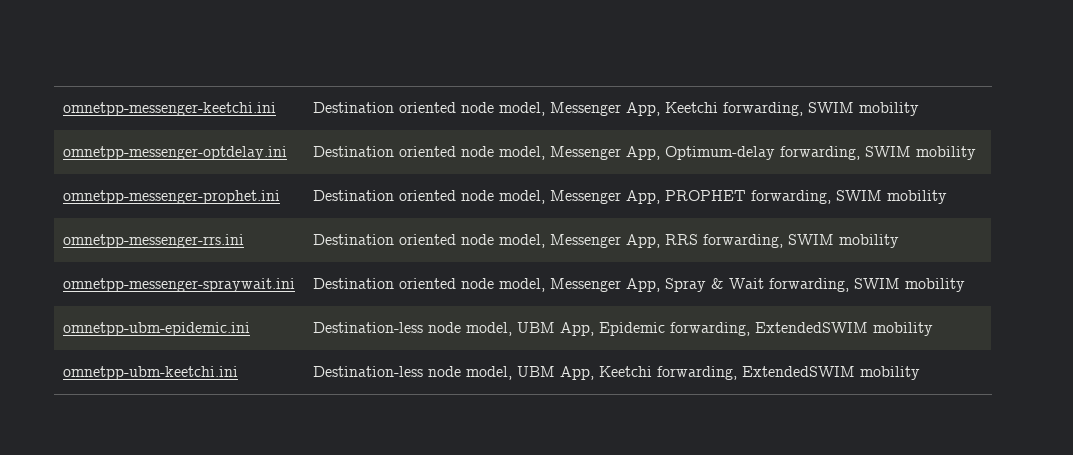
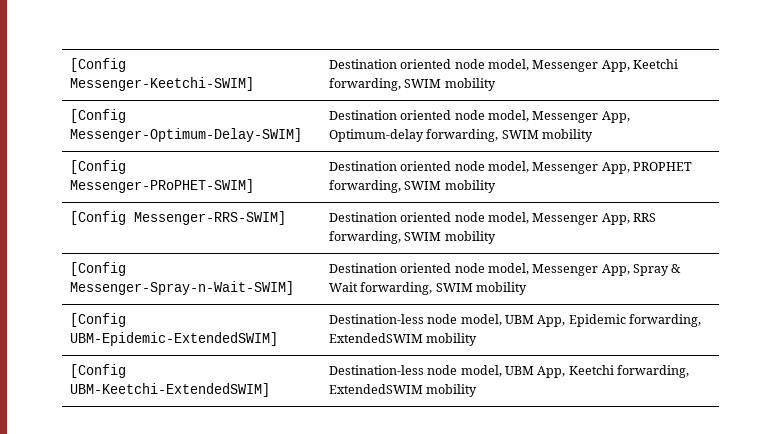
- omnetpp-messenger-keetchi.ini | Destination oriented node model, Messenger App, Keetchi forwarding, SWIM mobility
+ [Config Messenger-Keetchi-SWIM] | Destination oriented node model, Messenger App, Keetchi forwarding, SWIM mobility
- omnetpp-messenger-optdelay.ini | Destination oriented node model, Messenger App, Optimum-delay forwarding, SWIM mobility
+ [Config Messenger-Optimum-Delay-SWIM] | Destination oriented node model, Messenger App, Optimum-delay forwarding, SWIM mobility
- omnetpp-messenger-prophet.ini | Destination oriented node model, Messenger App, PROPHET forwarding, SWIM mobility
+ [Config Messenger-PRoPHET-SWIM] | Destination oriented node model, Messenger App, PROPHET forwarding, SWIM mobility
- omnetpp-messenger-rrs.ini | Destination oriented node model, Messenger App, RRS forwarding, SWIM mobility
+ [Config Messenger-RRS-SWIM] | Destination oriented node model, Messenger App, RRS forwarding, SWIM mobility
- omnetpp-messenger-spraywait.ini | Destination oriented node model, Messenger App, Spray & Wait forwarding, SWIM mobility
+ [Config Messenger-Spray-n-Wait-SWIM] | Destination oriented node model, Messenger App, Spray & Wait forwarding, SWIM mobility
- omnetpp-ubm-epidemic.ini | Destination-less node model, UBM App, Epidemic forwarding, ExtendedSWIM mobility
+ [Config UBM-Epidemic-ExtendedSWIM] | Destination-less node model, UBM App, Epidemic forwarding, ExtendedSWIM mobility
- omnetpp-ubm-keetchi.ini | Destination-less node model, UBM App, Keetchi forwarding, ExtendedSWIM mobility
+ [Config UBM-Keetchi-ExtendedSWIM] | Destination-less node model, UBM App, Keetchi forwarding, ExtendedSWIM mobility

